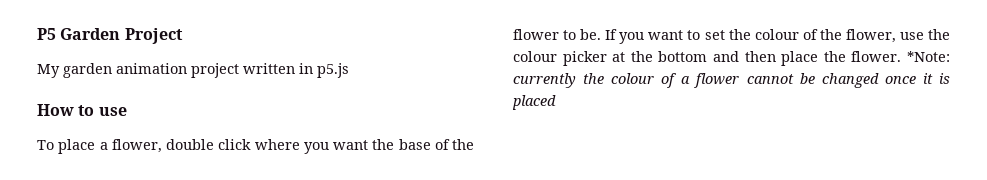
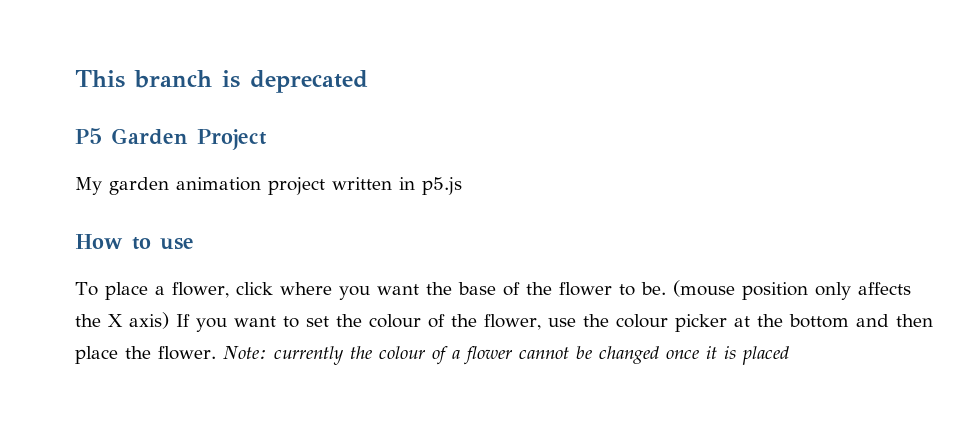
+ This branch is deprecated
- To place a flower, double click where you want the base of the flower to be.
+ To place a flower, click where you want the base of the flower to be.
- If you want to set the colour of the flower, use the colour picker at the bottom and then place the flower.
+ (mouse position only affects the X axis) If you want to set the colour of the flower, use the colour picker at the bottom and then place the flower.
- *Note: currently the colour of a flower cannot be changed once it is placed
+ Note: currently the colour of a flower cannot be changed once it is placed

